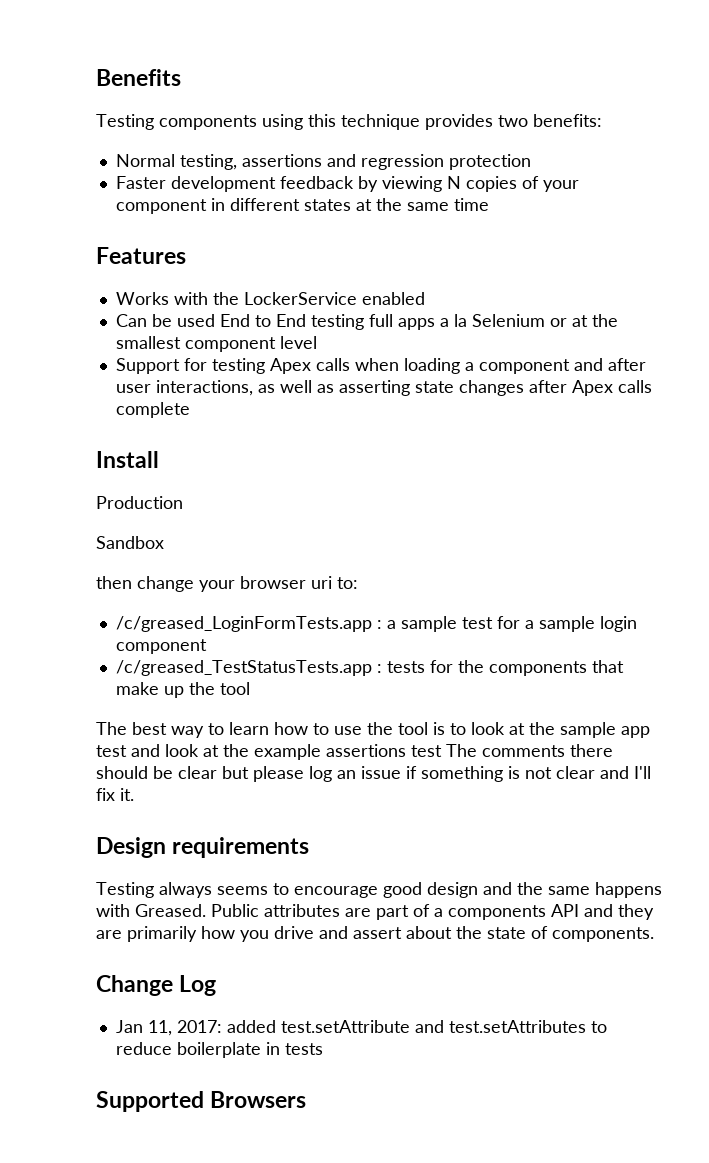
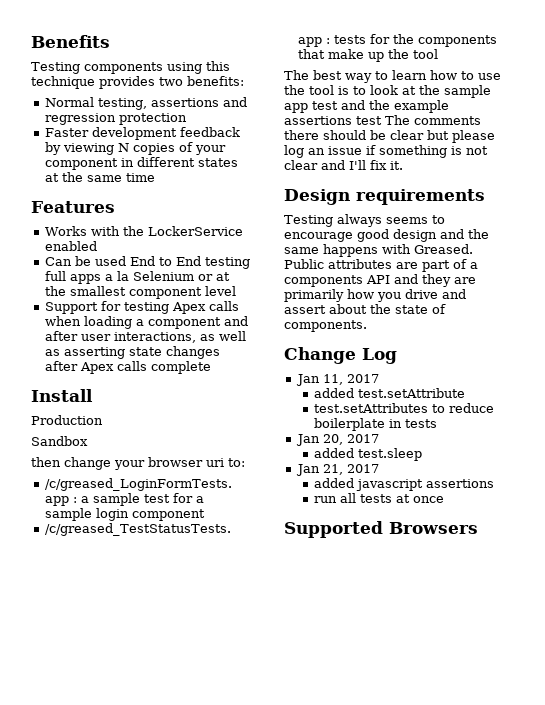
- The best way to learn how to use the tool is to look at the sample app test and look at the example assertions test The comments there should be clear but please log an issue if something is not clear and I'll fix it.
+ The best way to learn how to use the tool is to look at the sample app test and the example assertions test The comments there should be clear but please log an issue if something is not clear and I'll fix it.
- Jan 11, 2017: added test.setAttribute and test.setAttributes to reduce boilerplate in tests
+ Jan 11, 2017
+ added test.setAttribute
+ test.setAttributes to reduce boilerplate in tests
+ Jan 20, 2017
+ added test.sleep
+ Jan 21, 2017
+ added javascript assertions
+ run all tests at once

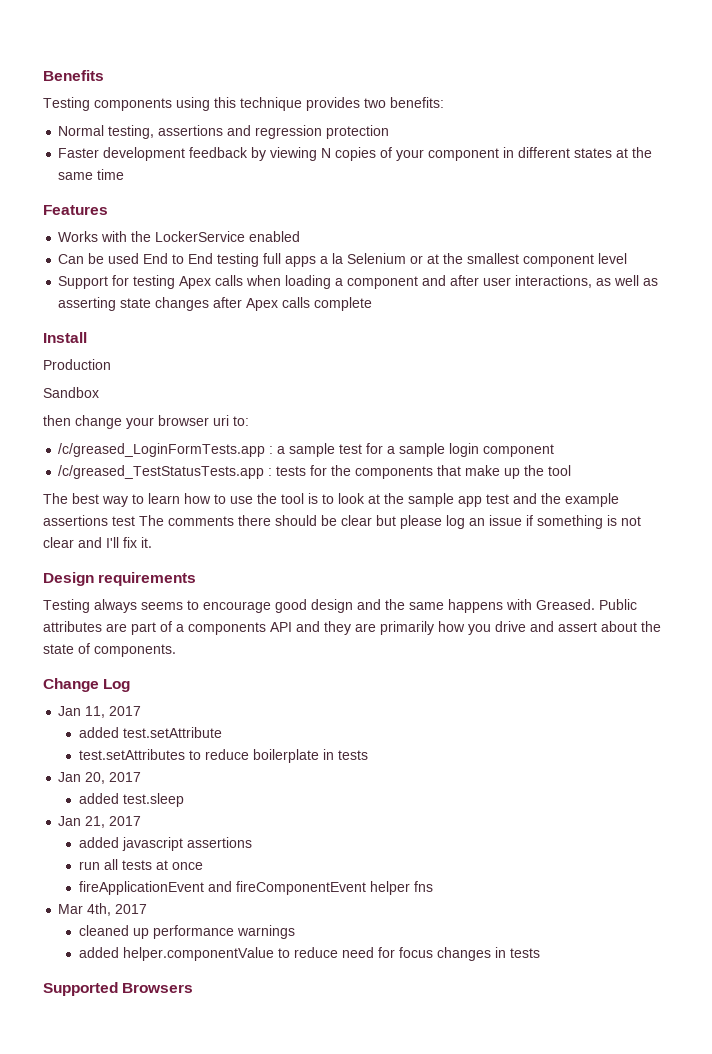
+ fireApplicationEvent and fireComponentEvent helper fns
+ Mar 4th, 2017
+ cleaned up performance warnings
+ added helper.componentValue to reduce need for focus changes in tests

